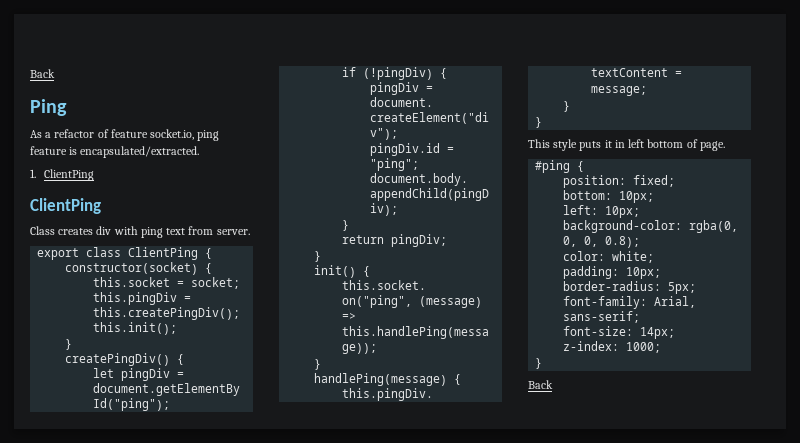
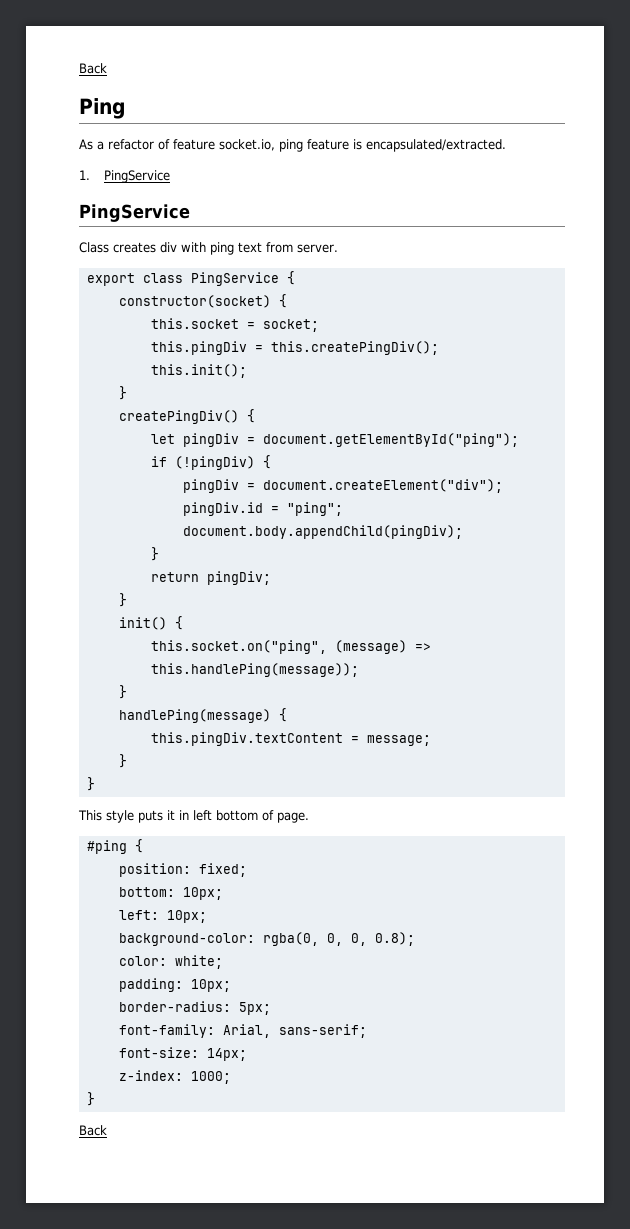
- 1. ClientPing
- ClientPing
+ 1. PingService
+ PingService
- export class ClientPing {
+ export class PingService {

